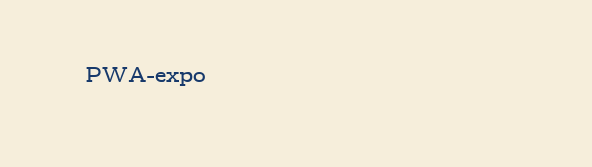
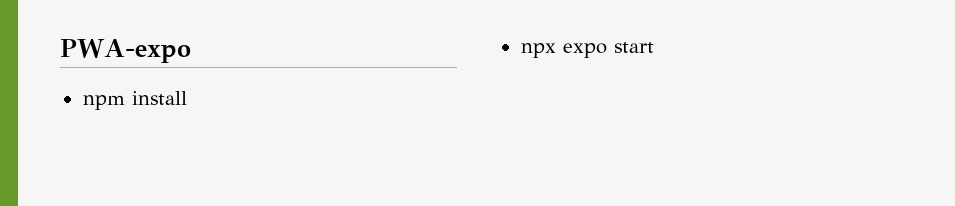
+ npm install
+ npx expo start

